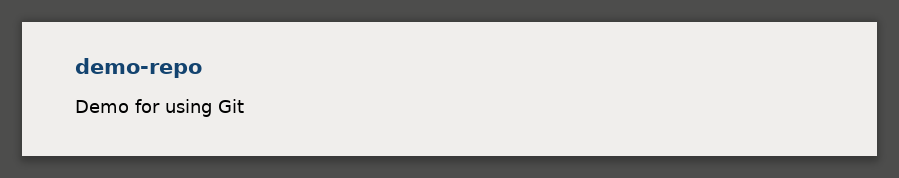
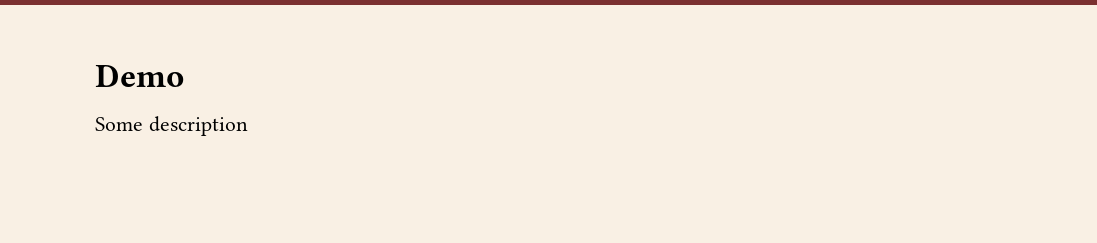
- demo-repo
- Demo for using Git
+ Demo
+ Some description

